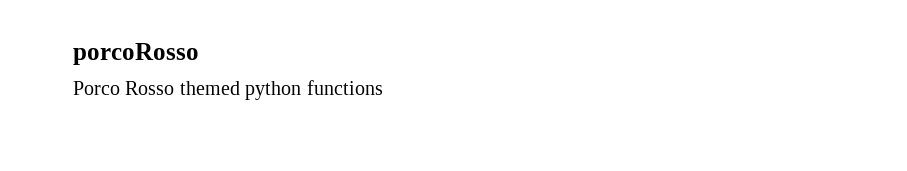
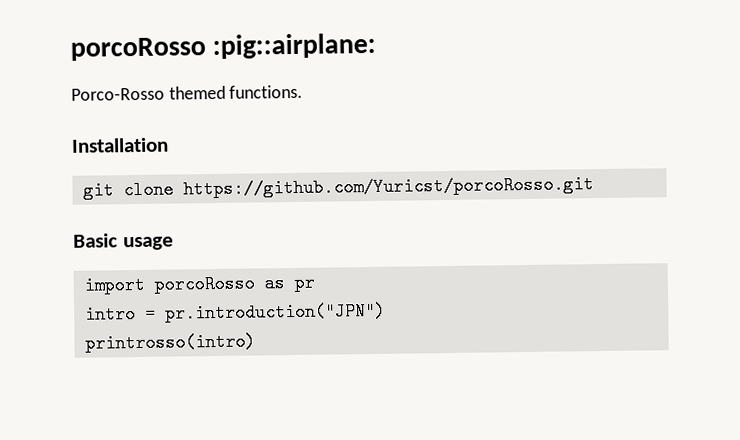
- porcoRosso
- Porco Rosso themed python functions
+ porcoRosso :pig::airplane:
+ Porco-Rosso themed functions.
+ Installation
+ git clone https://github.com/Yuricst/porcoRosso.git
+ Basic usage
+ import porcoRosso as pr
+ intro = pr.introduction("JPN")
+ printrosso(intro)

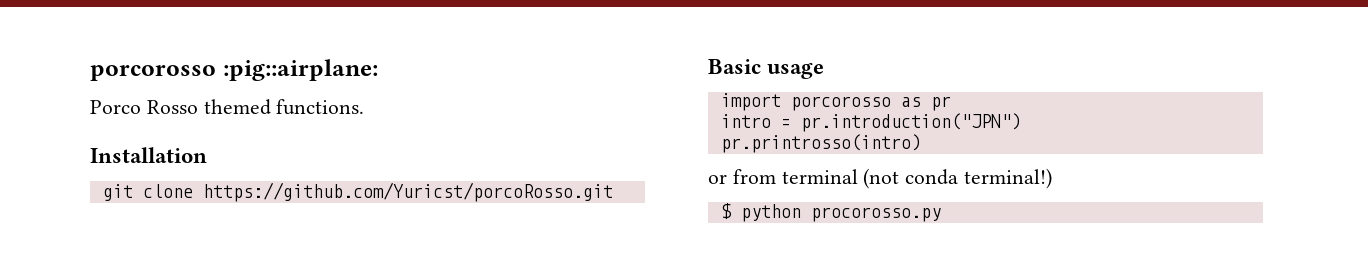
- porcoRosso :pig::airplane:
+ porcorosso :pig::airplane:
- Porco-Rosso themed functions.
+ Porco Rosso themed functions.
- import porcoRosso as pr
+ import porcorosso as pr
- printrosso(intro)
+ pr.printrosso(intro)
+ or from terminal (not conda terminal!)
+ $ python procorosso.py

